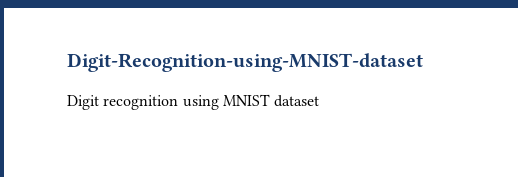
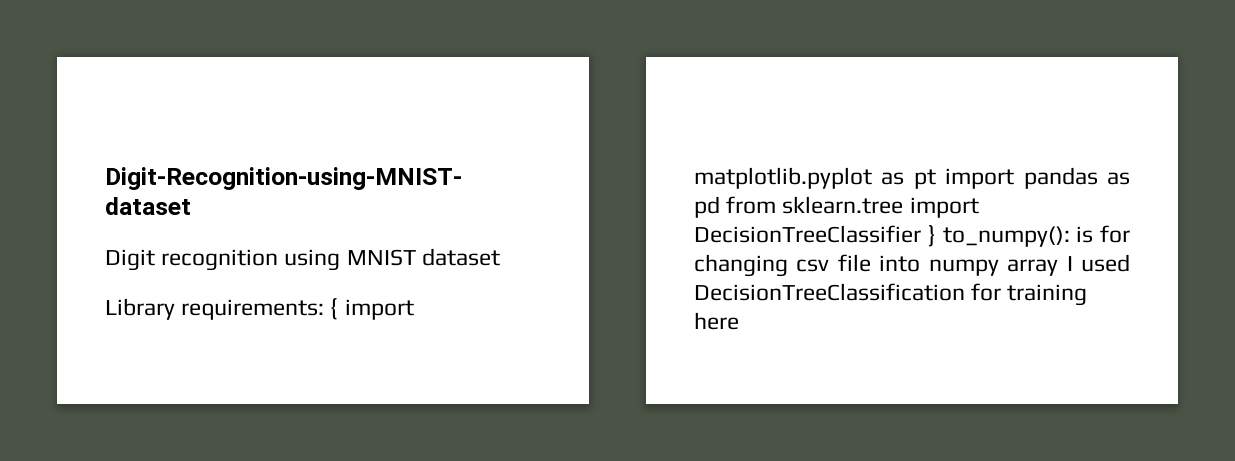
+ Library requirements: { import matplotlib.pyplot as pt import pandas as pd from sklearn.tree import DecisionTreeClassifier } to_numpy(): is for changing csv file into numpy array I used DecisionTreeClassification for training here

